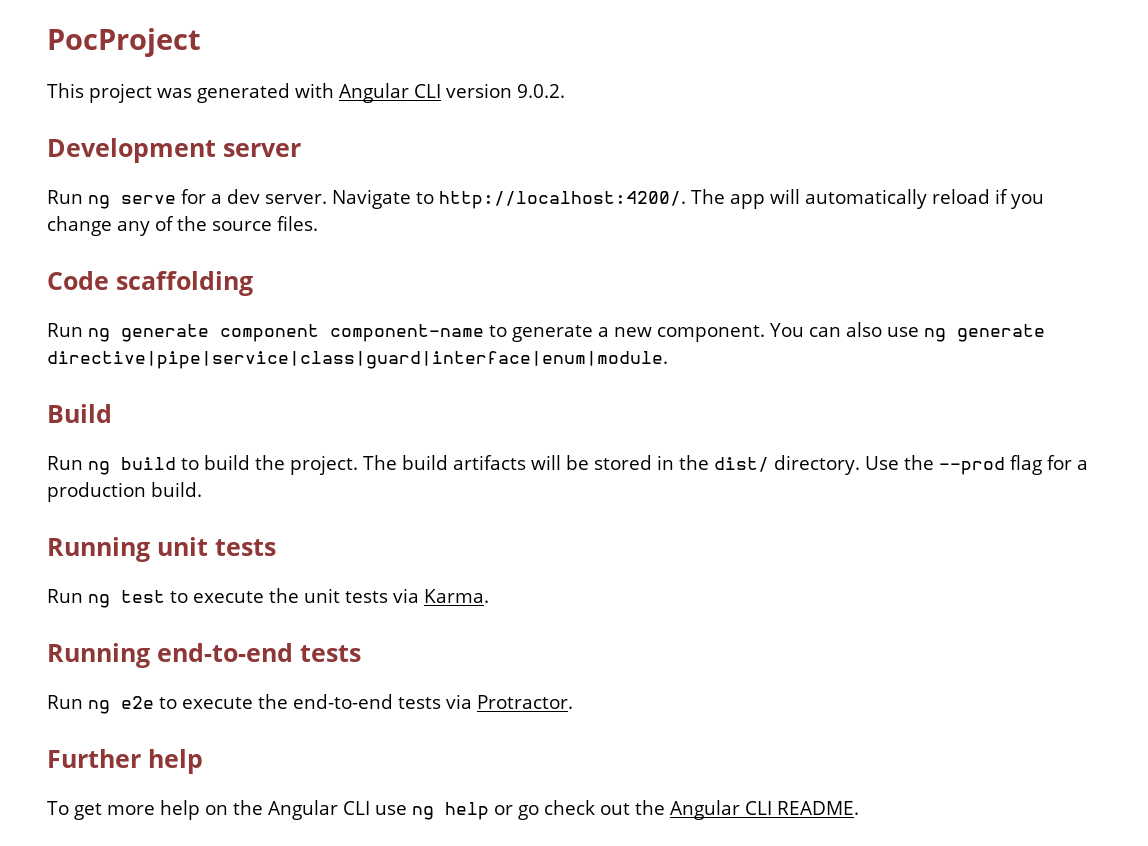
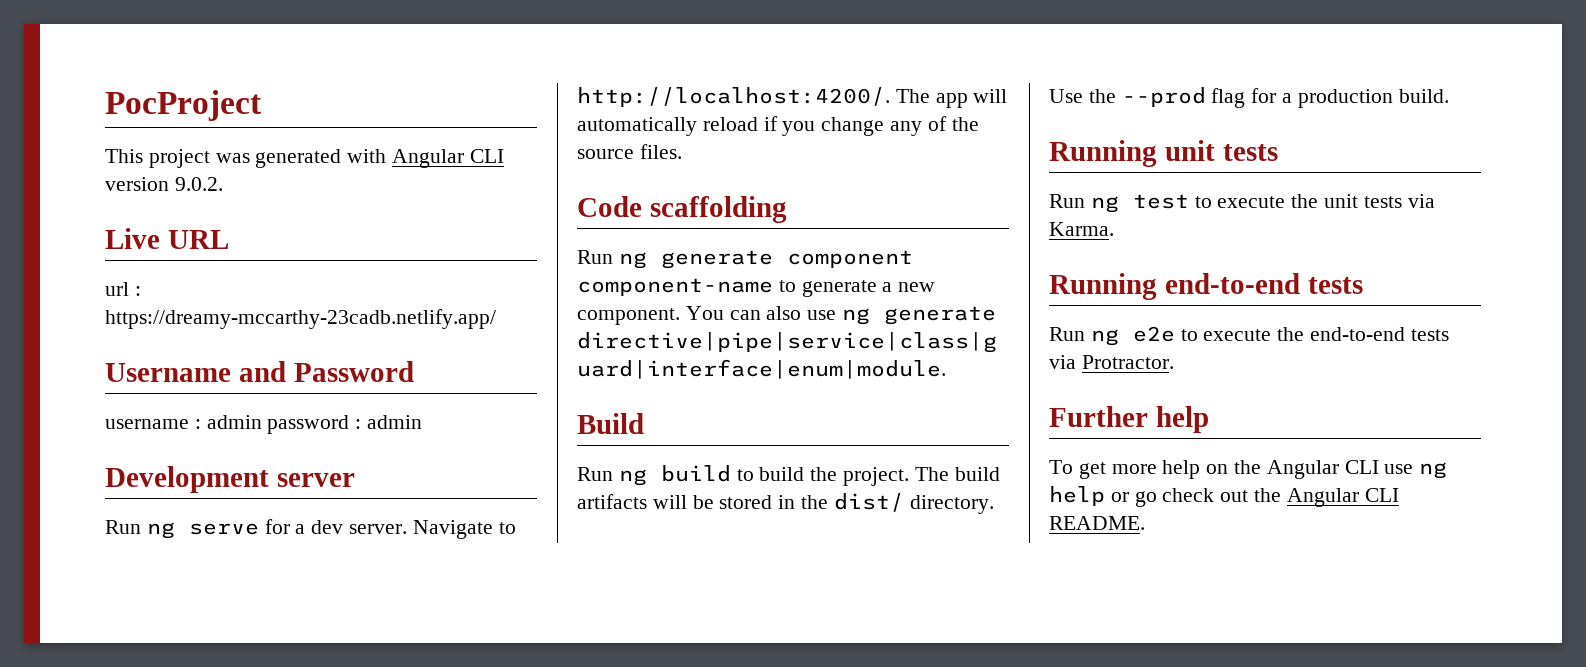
+ Live URL
+ url : https://dreamy-mccarthy-23cadb.netlify.app/
+ Username and Password
+ username : admin password : admin

